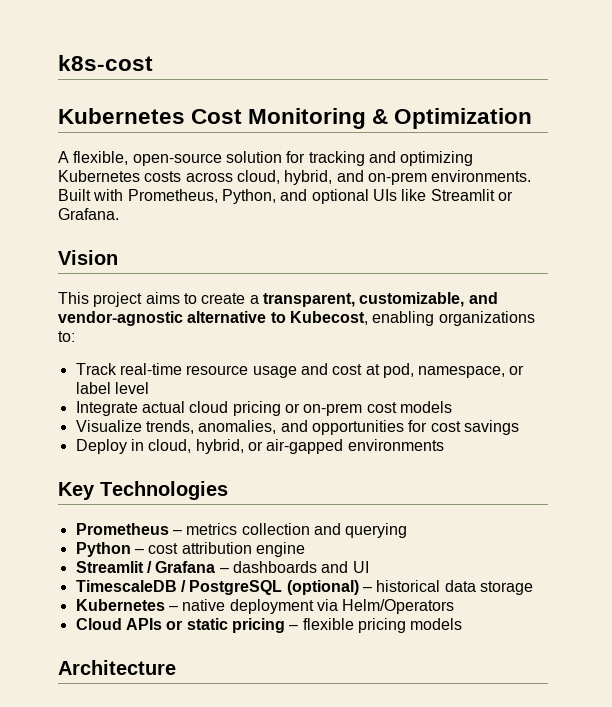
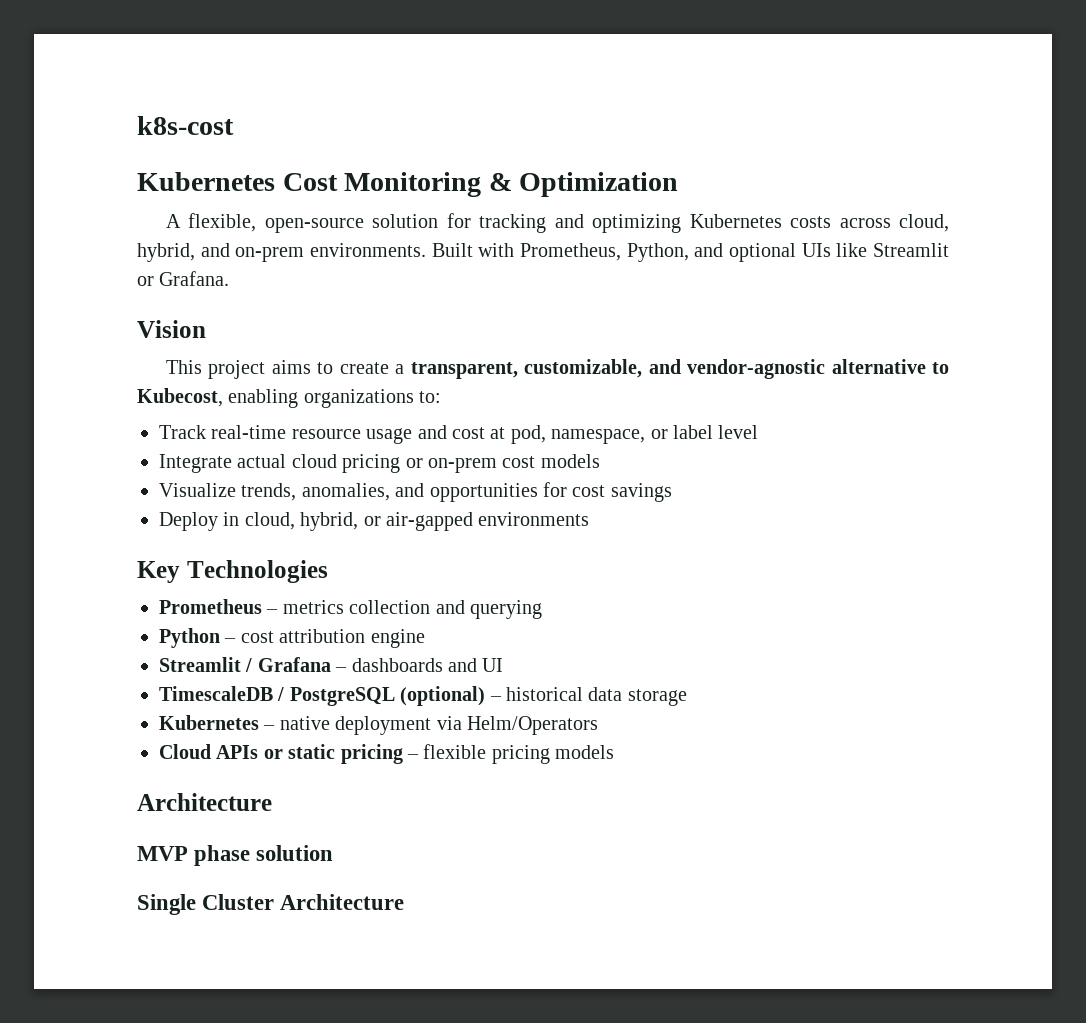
+ MVP phase solution
+ Single Cluster Architecture

